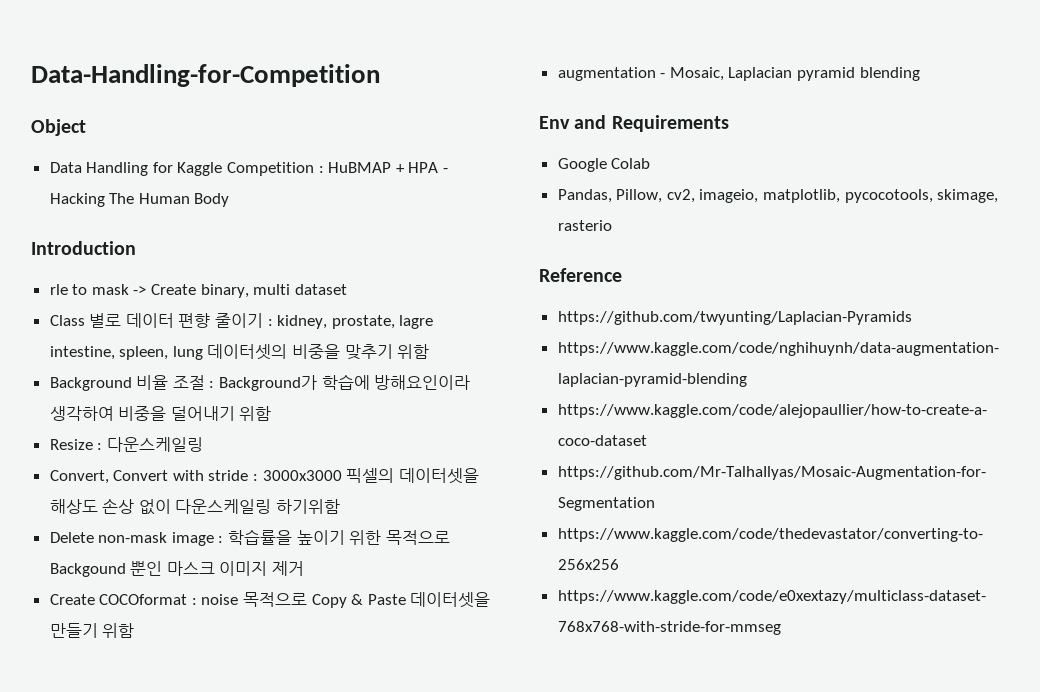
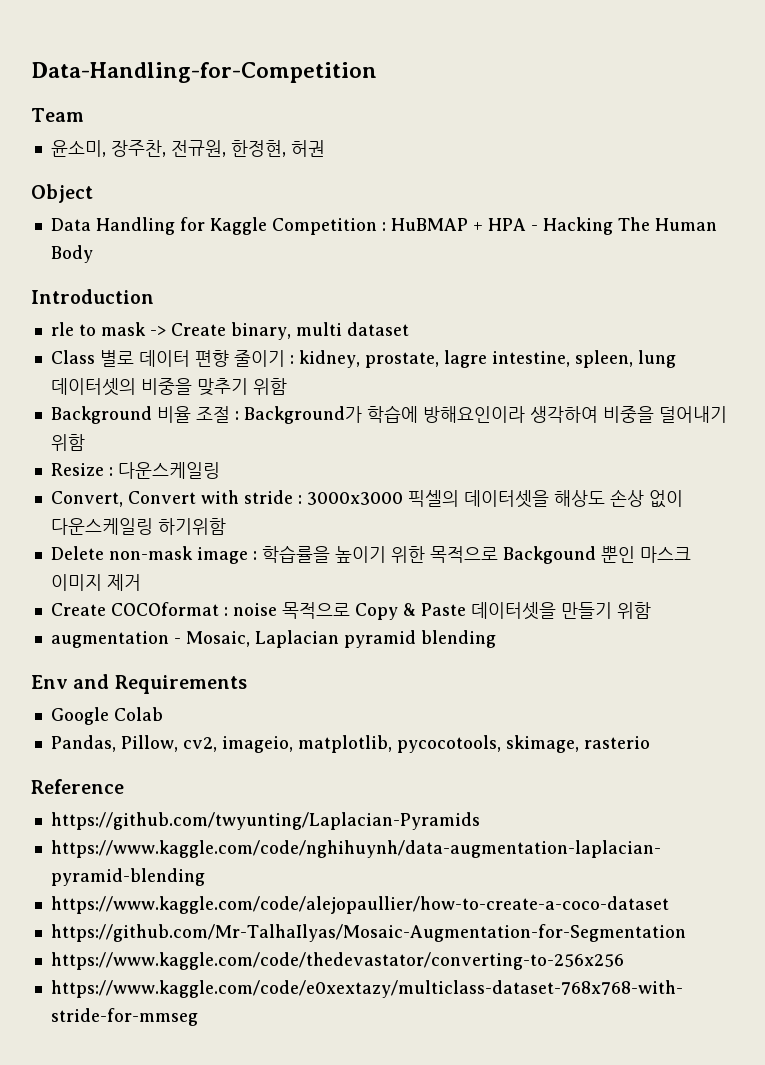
+ Team
+ 윤소미, 장주찬, 전규원, 한정현, 허권

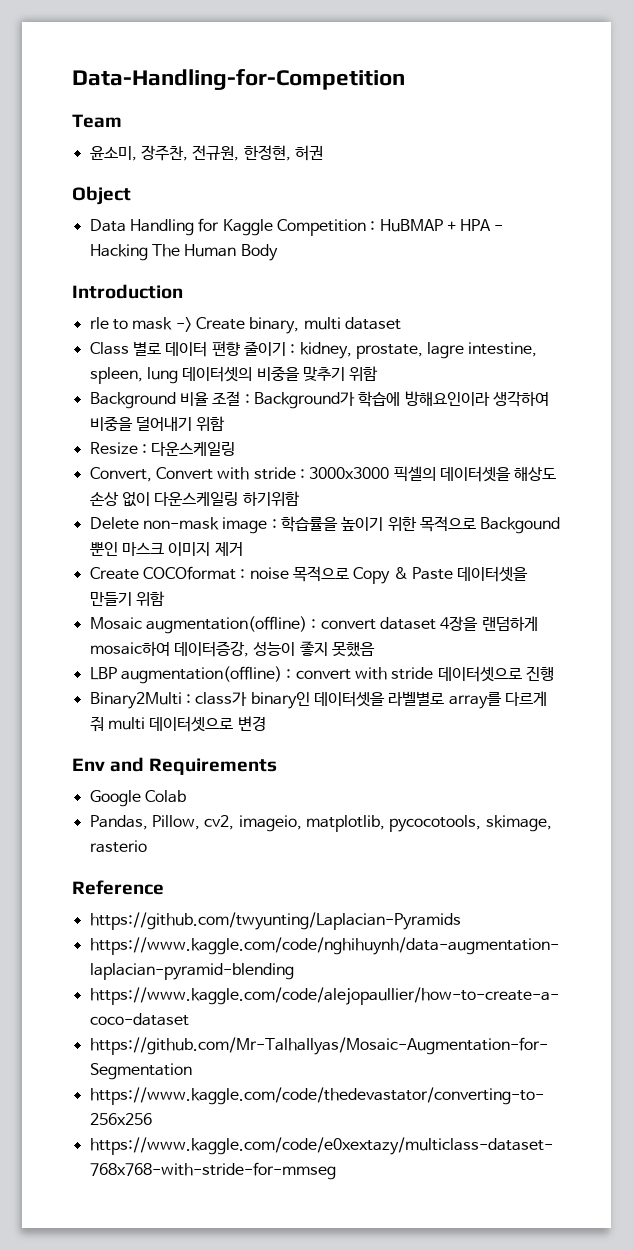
- augmentation - Mosaic, Laplacian pyramid blending
+ Mosaic augmentation(offline) : convert dataset 4장을 랜덤하게 mosaic하여 데이터증강, 성능이 좋지 못했음
+ LBP augmentation(offline) : convert with stride 데이터셋으로 진행
+ Binary2Multi : class가 binary인 데이터셋을 라벨별로 array를 다르게 줘 multi 데이터셋으로 변경

